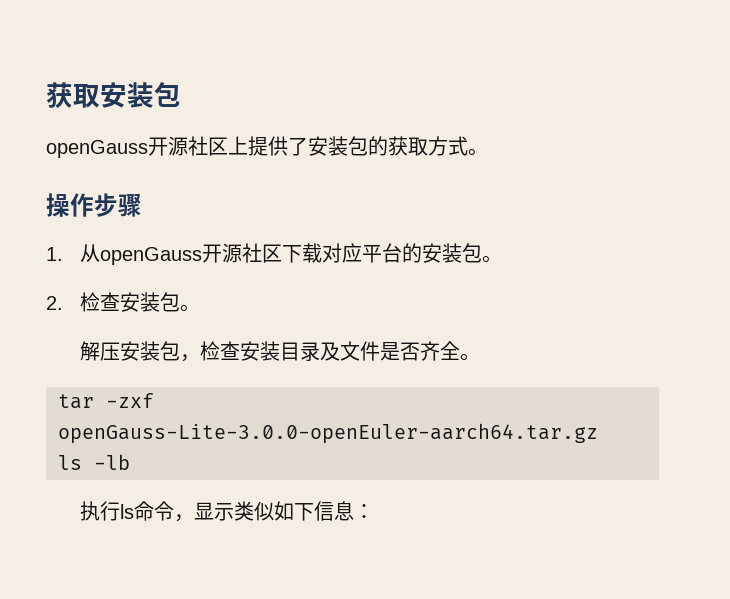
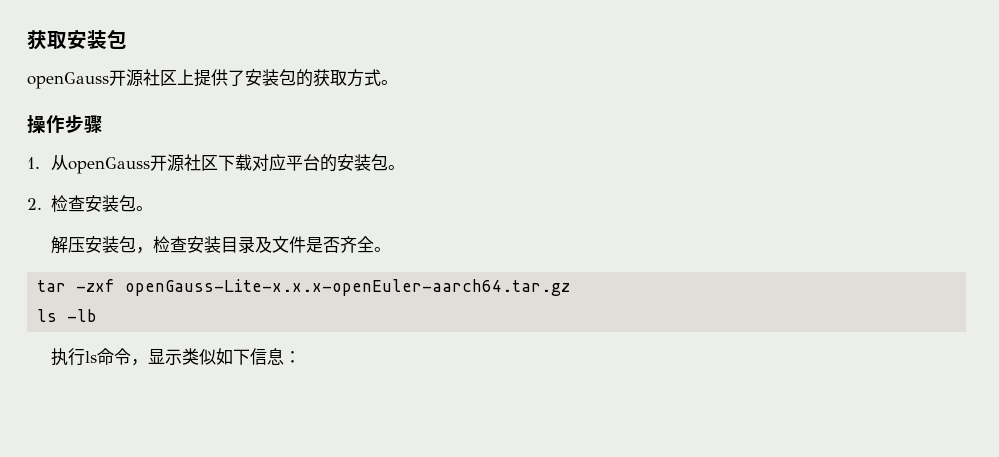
- tar -zxf openGauss-Lite-3.0.0-openEuler-aarch64.tar.gz
+ tar -zxf openGauss-Lite-x.x.x-openEuler-aarch64.tar.gz

